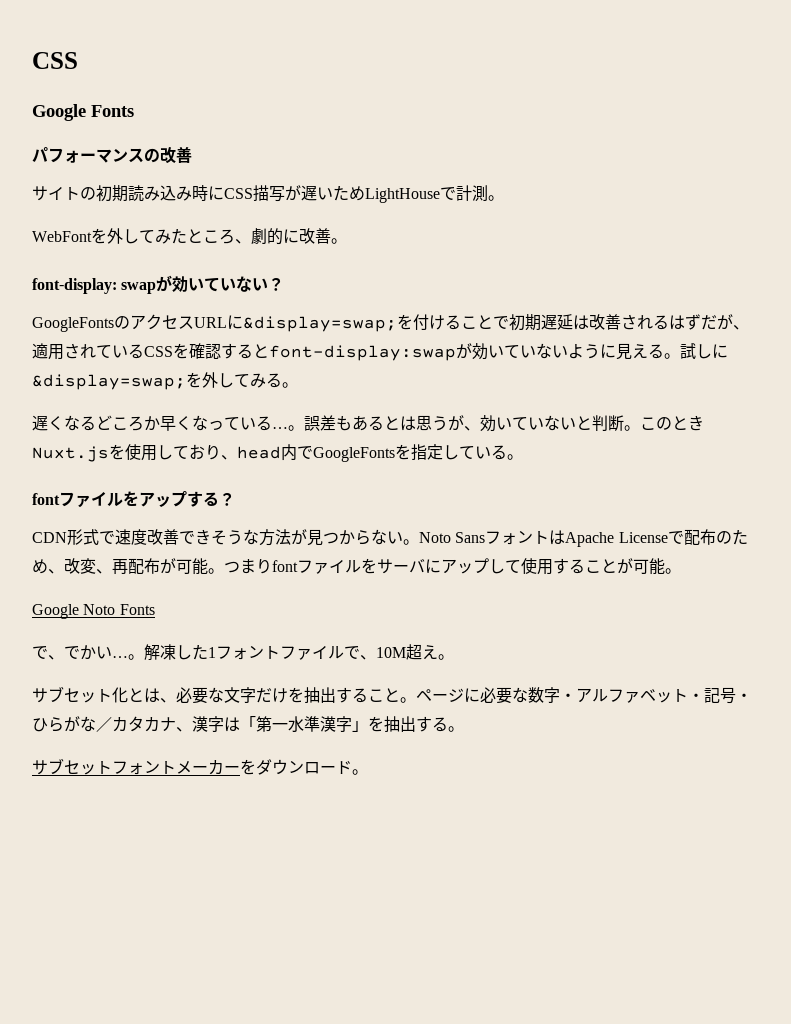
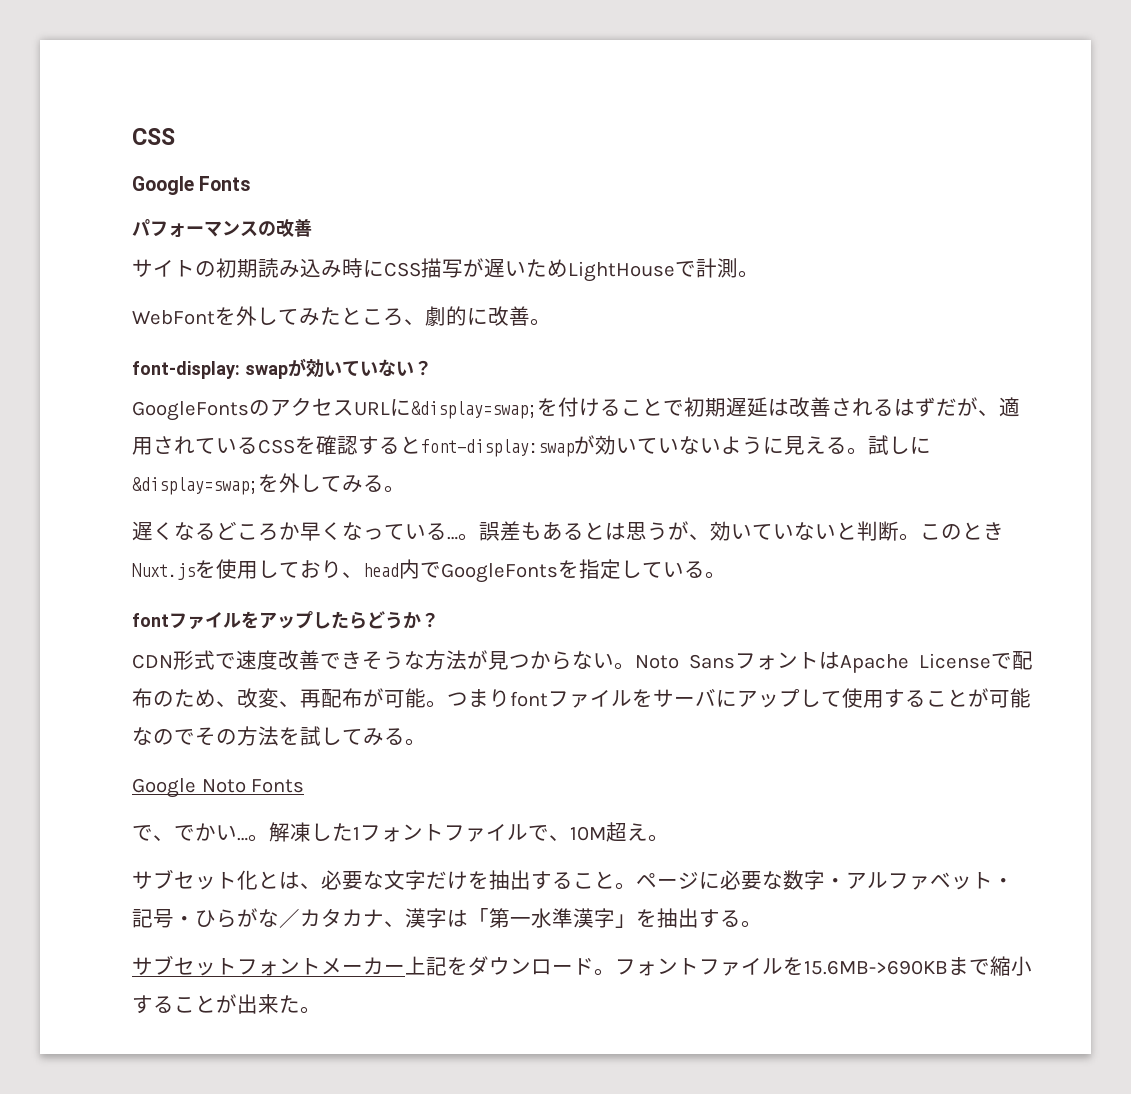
- fontファイルをアップする？
+ fontファイルをアップしたらどうか？
- つまりfontファイルをサーバにアップして使用することが可能。
+ つまりfontファイルをサーバにアップして使用することが可能なのでその方法を試してみる。
- サブセットフォントメーカーをダウンロード。
+ サブセットフォントメーカー上記をダウンロード。
+ フォントファイルを15.6MB->690KBまで縮小することが出来た。

